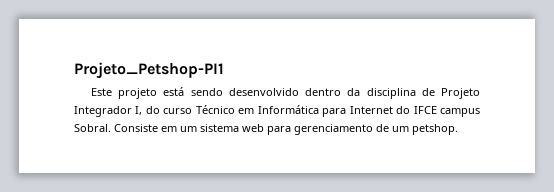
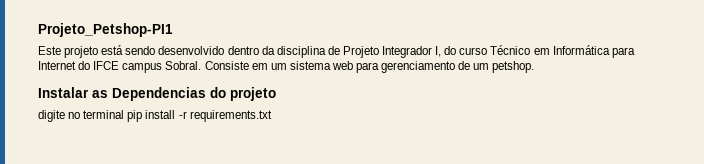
+ Instalar as Dependencias do projeto
+ digite no terminal pip install -r requirements.txt

